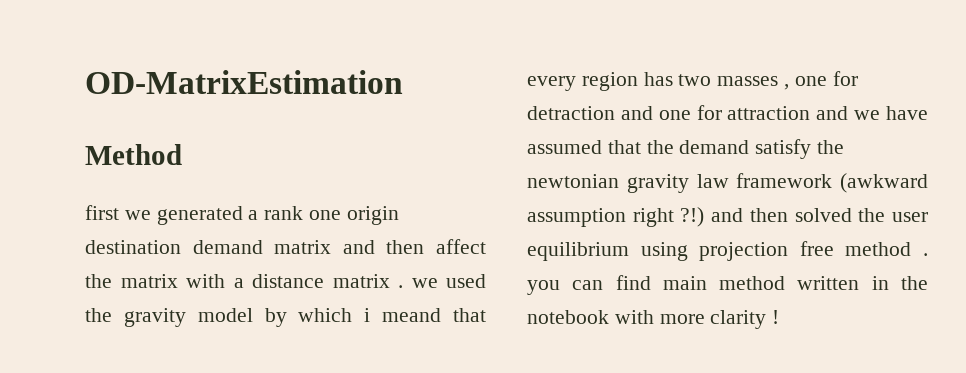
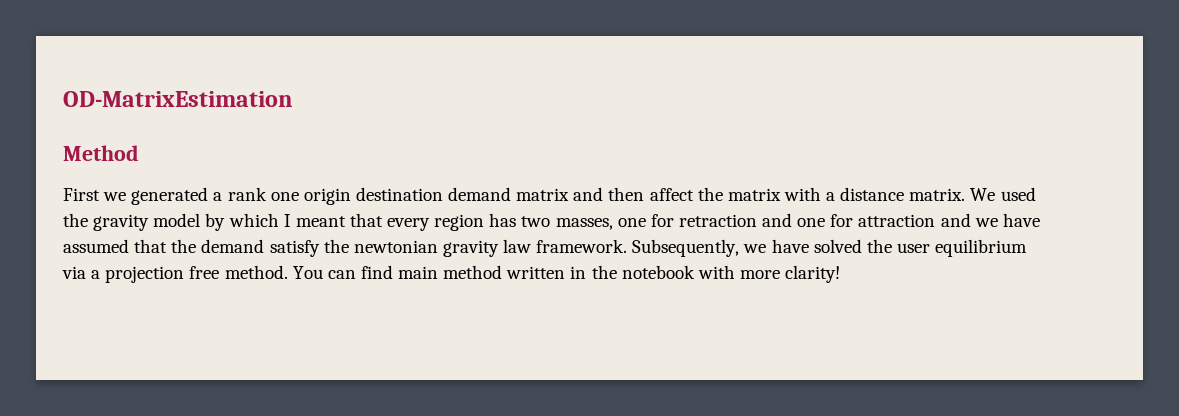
- first we generated a rank one origin destination demand matrix and then affect the matrix with a distance matrix . we used the gravity model by which i meand that every region has two masses , one for detraction and one for attraction and we have assumed that the demand satisfy the newtonian gravity law framework (awkward assumption right ?!) and then solved the user equilibrium using projection free method . you can find main method written in the notebook with more clarity !
+ First we generated a rank one origin destination demand matrix and then affect the matrix with a distance matrix. We used the gravity model by which I meant that every region has two masses, one for retraction and one for attraction and we have assumed that the demand satisfy the newtonian gravity law framework. Subsequently, we have solved the user equilibrium via a projection free method. You can find main method written in the notebook with more clarity!

